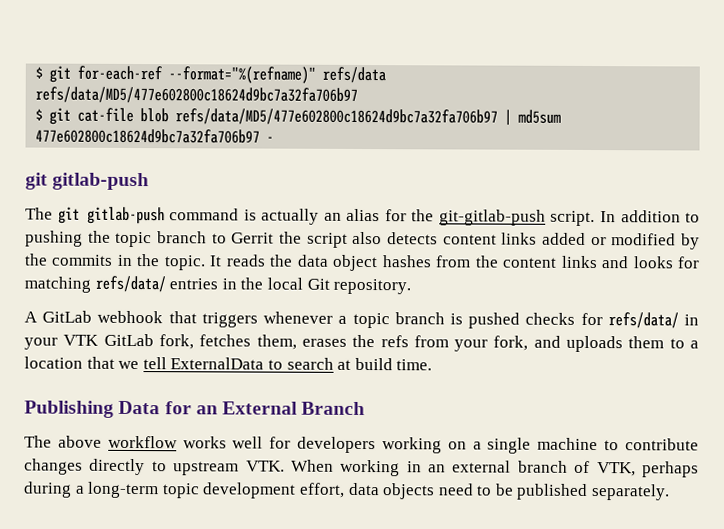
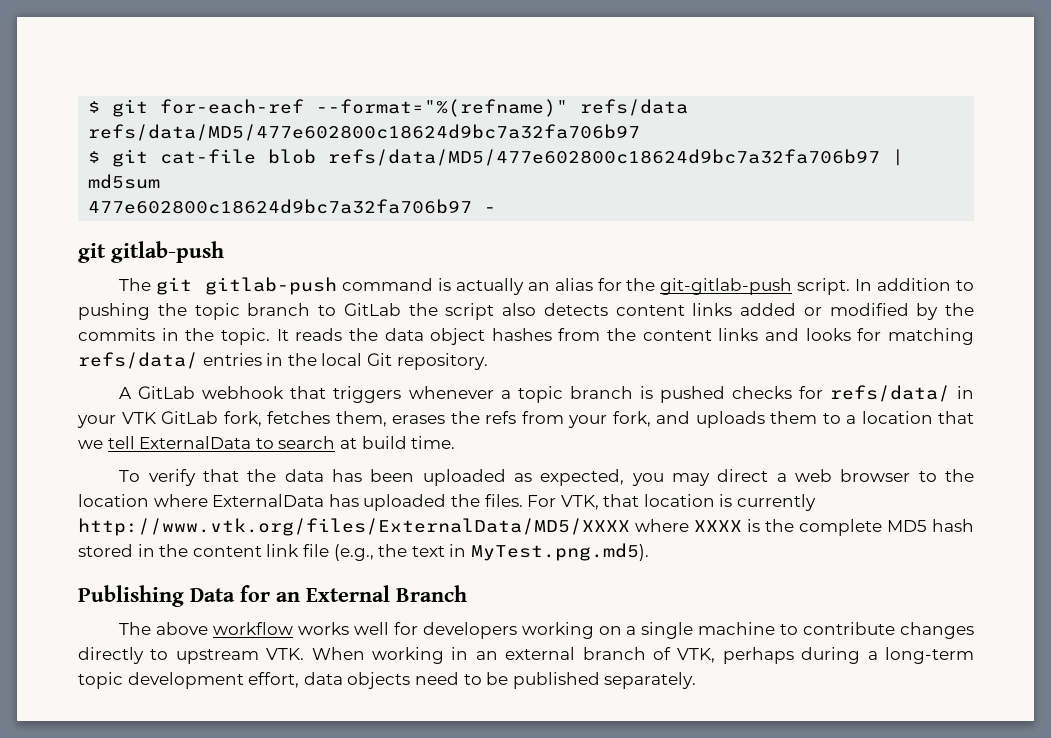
- In addition to pushing the topic branch to Gerrit the script also detects content links added or modified by the commits in the topic.
+ In addition to pushing the topic branch to GitLab the script also detects content links added or modified by the commits in the topic.
+ To verify that the data has been uploaded as expected, you may direct a web browser to the location where ExternalData has uploaded the files. For VTK, that location is currently http://www.vtk.org/files/ExternalData/MD5/XXXX where XXXX is the complete MD5 hash stored in the content link file (e.g., the text in MyTest.png.md5).

